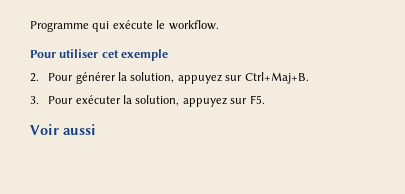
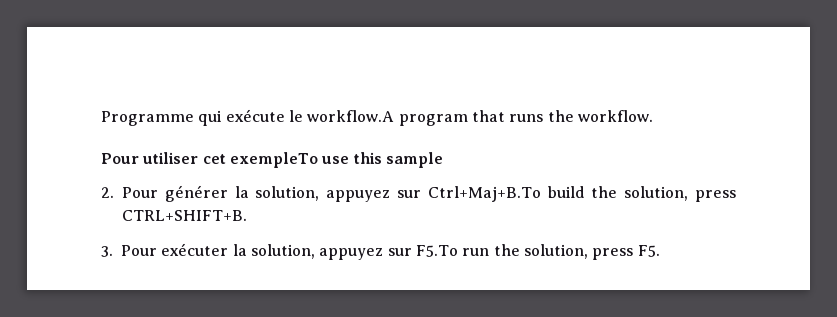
- Programme qui exécute le workflow.
+ Programme qui exécute le workflow.A program that runs the workflow.
- Pour utiliser cet exemple
+ Pour utiliser cet exempleTo use this sample
- 2. Pour générer la solution, appuyez sur Ctrl+Maj+B.
+ 2. Pour générer la solution, appuyez sur Ctrl+Maj+B.To build the solution, press CTRL+SHIFT+B.
- 3. Pour exécuter la solution, appuyez sur F5.
+ 3. Pour exécuter la solution, appuyez sur F5.To run the solution, press F5.
- Voir aussi

